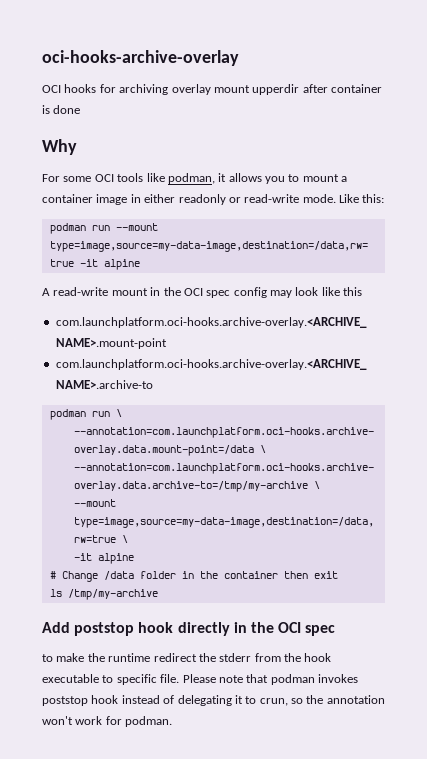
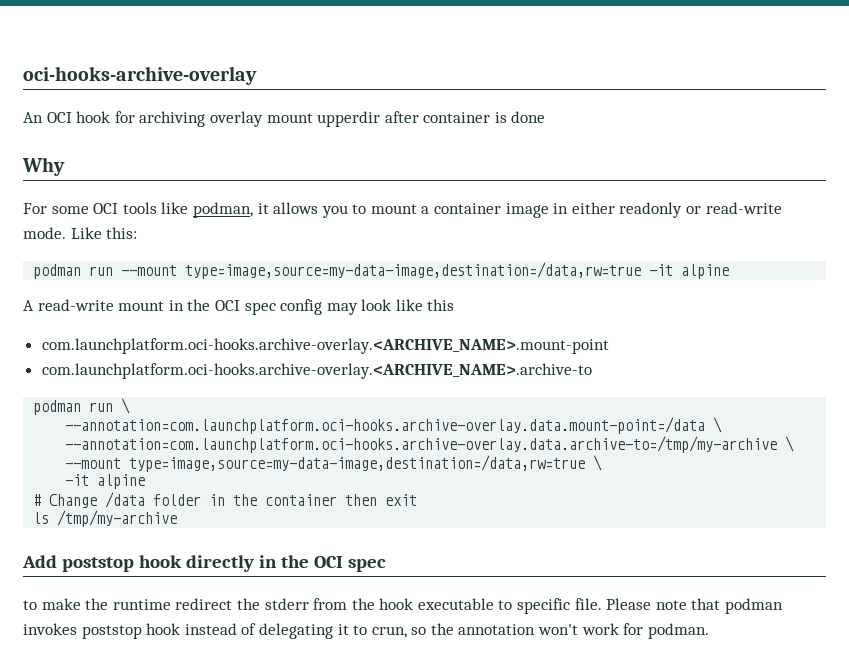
- OCI hooks for archiving overlay mount upperdir after container is done
+ An OCI hook for archiving overlay mount upperdir after container is done

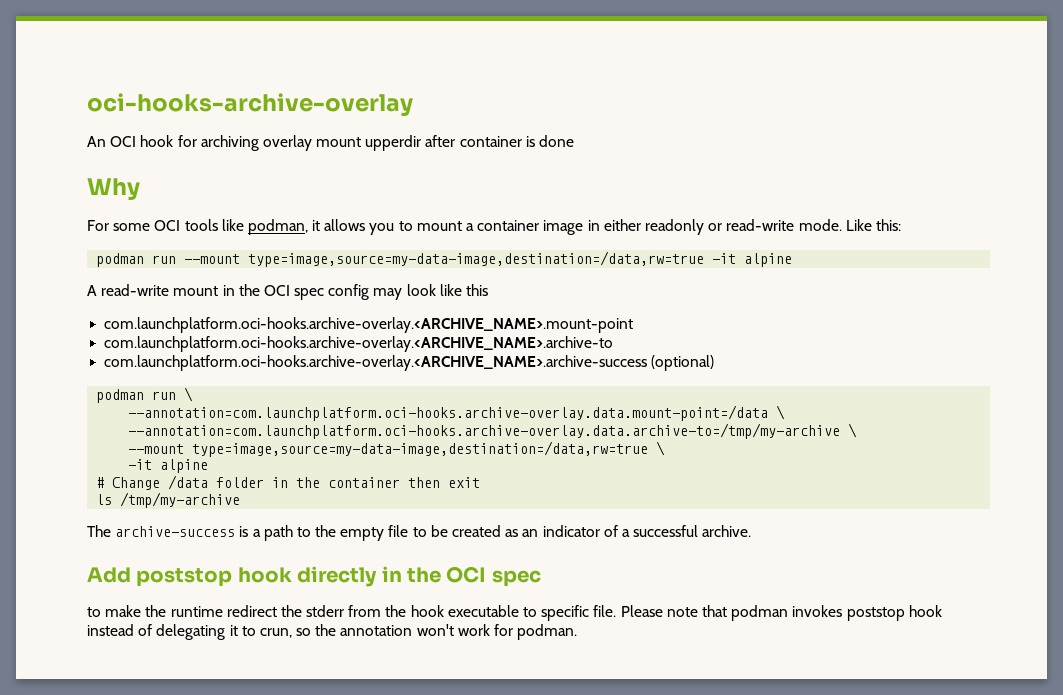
+ com.launchplatform.oci-hooks.archive-overlay.<ARCHIVE_NAME>.archive-success (optional)
+ The archive-success is a path to the empty file to be created as an indicator of a successful archive.

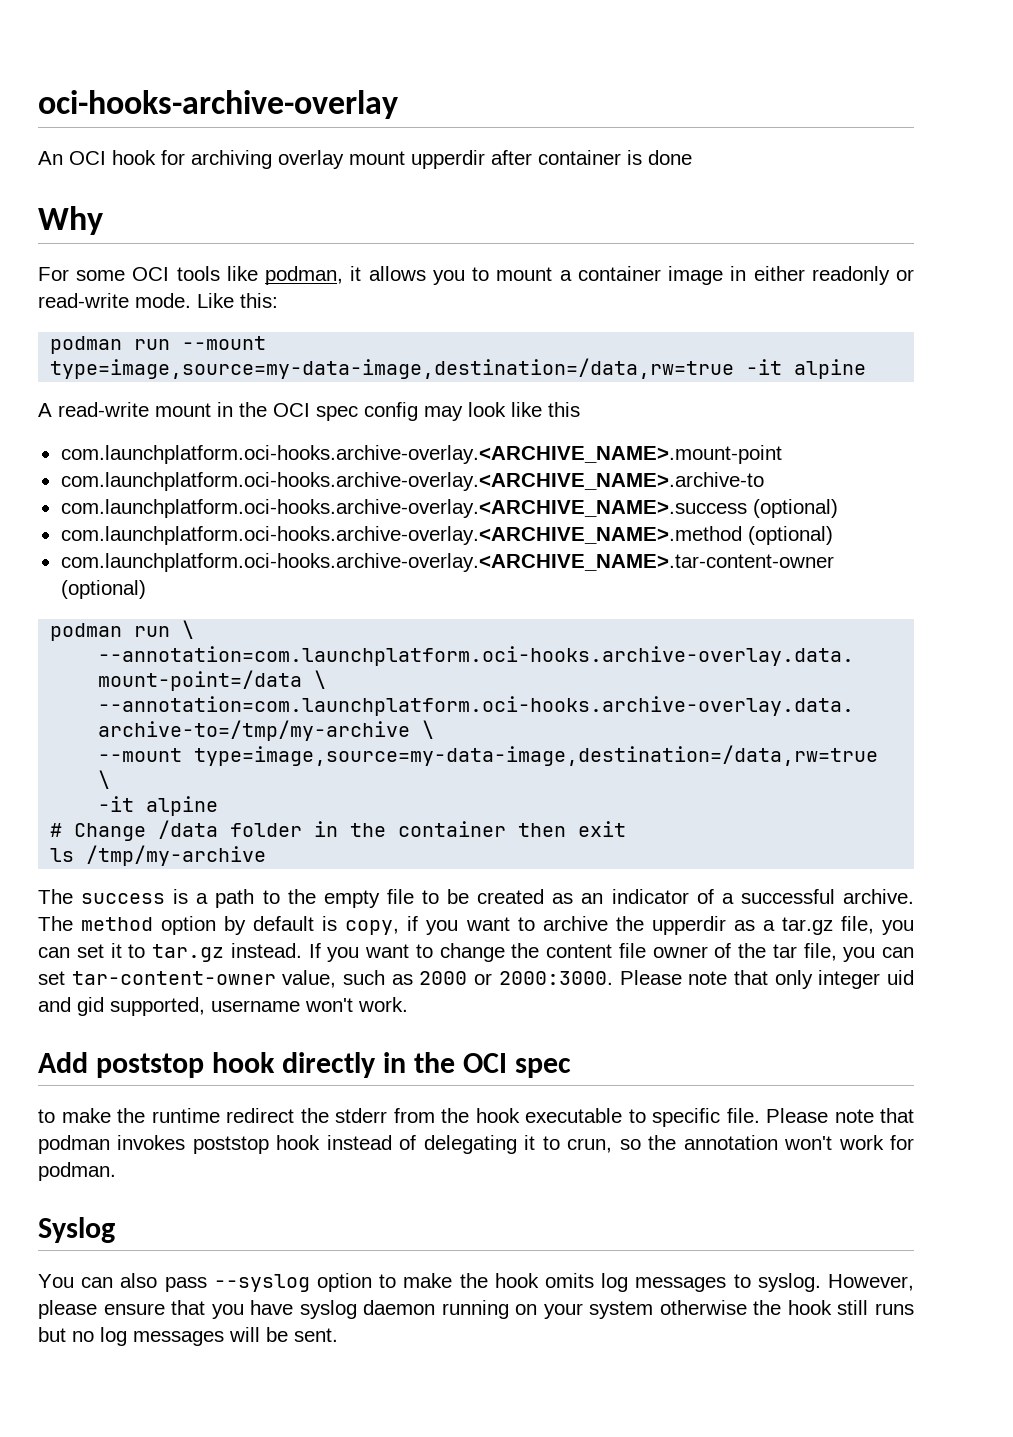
- com.launchplatform.oci-hooks.archive-overlay.<ARCHIVE_NAME>.archive-success (optional)
+ com.launchplatform.oci-hooks.archive-overlay.<ARCHIVE_NAME>.success (optional)
+ com.launchplatform.oci-hooks.archive-overlay.<ARCHIVE_NAME>.method (optional)
+ com.launchplatform.oci-hooks.archive-overlay.<ARCHIVE_NAME>.tar-content-owner (optional)
- The archive-success is a path to the empty file to be created as an indicator of a successful archive.
+ The success is a path to the empty file to be created as an indicator of a successful archive. The method option by default is copy, if you want to archive the upperdir as a tar.gz file, you can set it to tar.gz instead. If you want to change the content file owner of the tar file, you can set tar-content-owner value, such as 2000 or 2000:3000. Please note that only integer uid and gid supported, username won't work.
+ Syslog
+ You can also pass --syslog option to make the hook omits log messages to syslog. However, please ensure that you have syslog daemon running on your system otherwise the hook still runs but no log messages will be sent.

